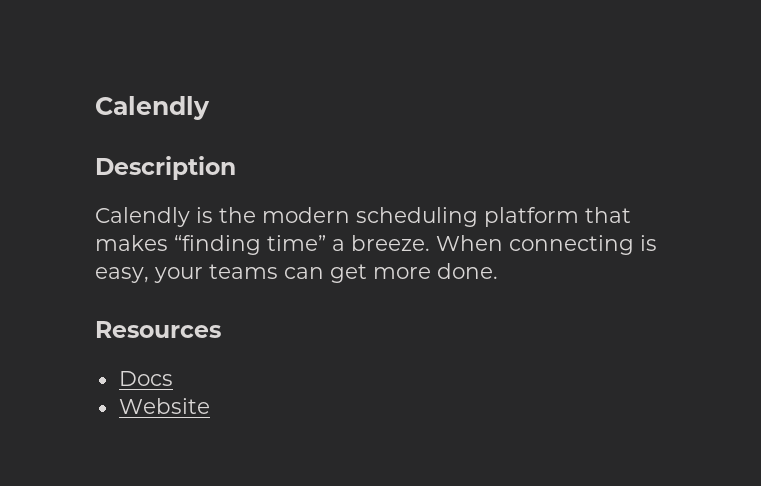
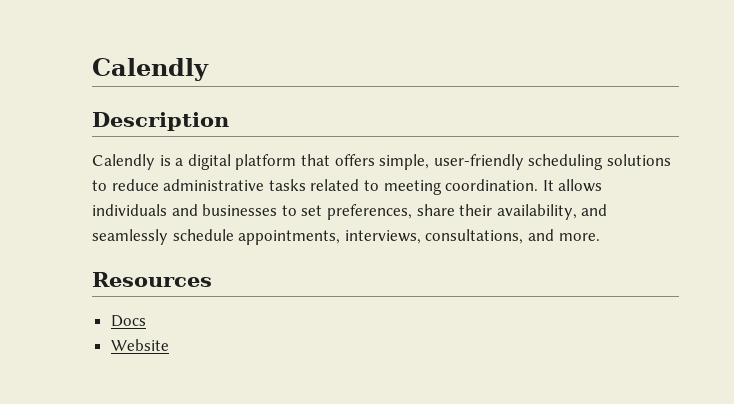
- Calendly is the modern scheduling platform that makes “finding time” a breeze. When connecting is easy, your teams can get more done.
+ Calendly is a digital platform that offers simple, user-friendly scheduling solutions to reduce administrative tasks related to meeting coordination. It allows individuals and businesses to set preferences, share their availability, and seamlessly schedule appointments, interviews, consultations, and more.

